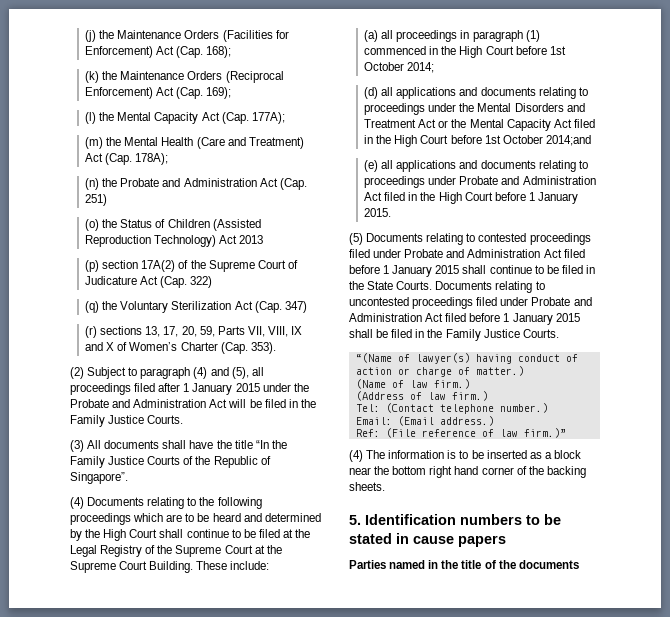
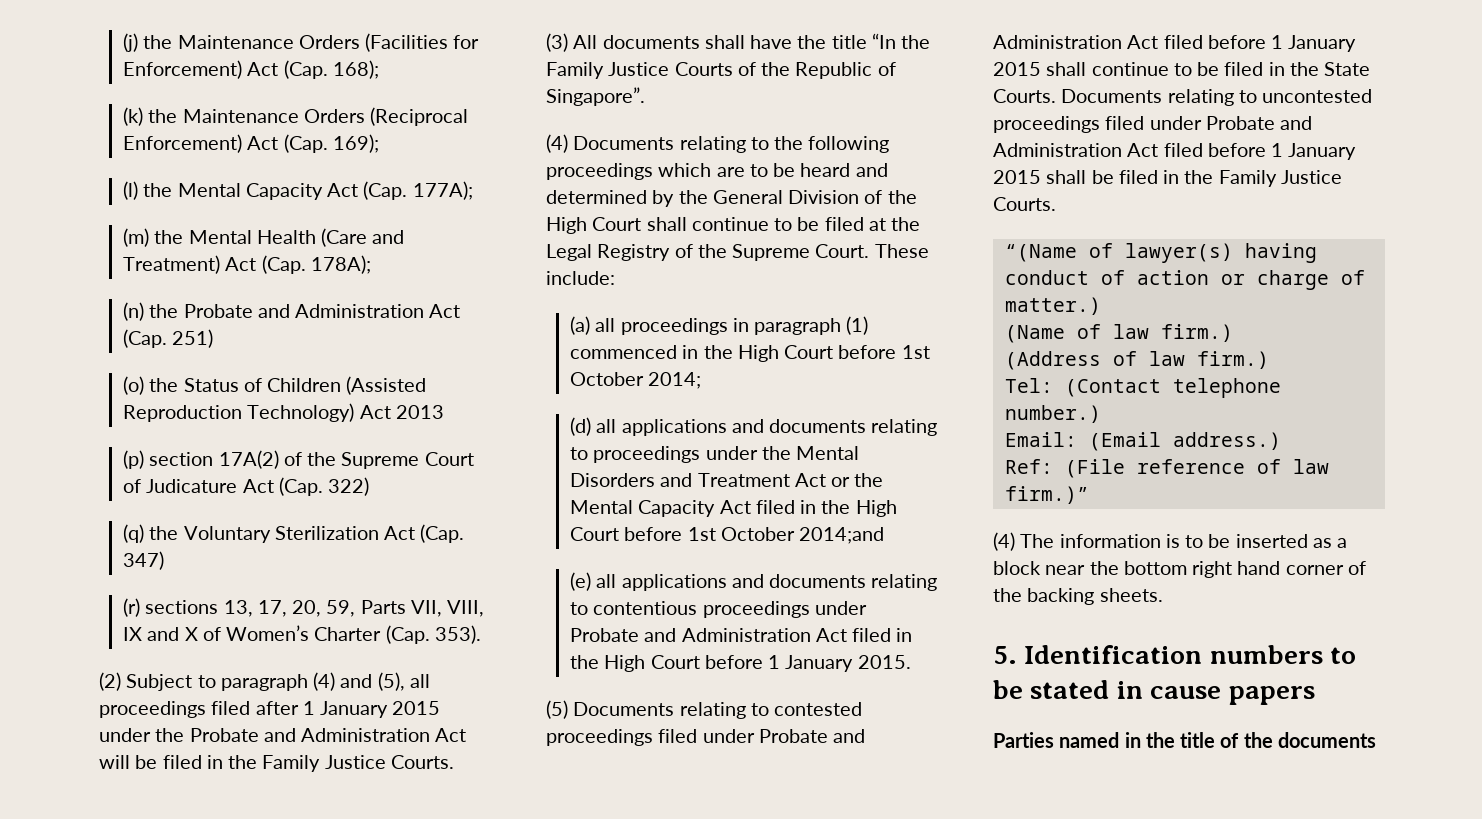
- (4) Documents relating to the following proceedings which are to be heard and determined by the High Court shall continue to be filed at the Legal Registry of the Supreme Court at the Supreme Court Building.
+ (4) Documents relating to the following proceedings which are to be heard and determined by the General Division of the High Court shall continue to be filed at the Legal Registry of the Supreme Court.
- (e) all applications and documents relating to proceedings under Probate and Administration Act filed in the High Court before 1 January 2015.
+ (e) all applications and documents relating to contentious proceedings under Probate and Administration Act filed in the High Court before 1 January 2015.

